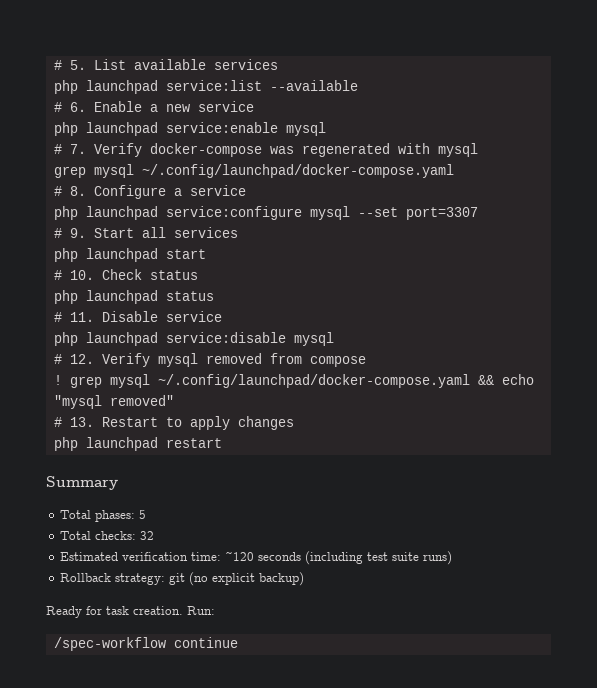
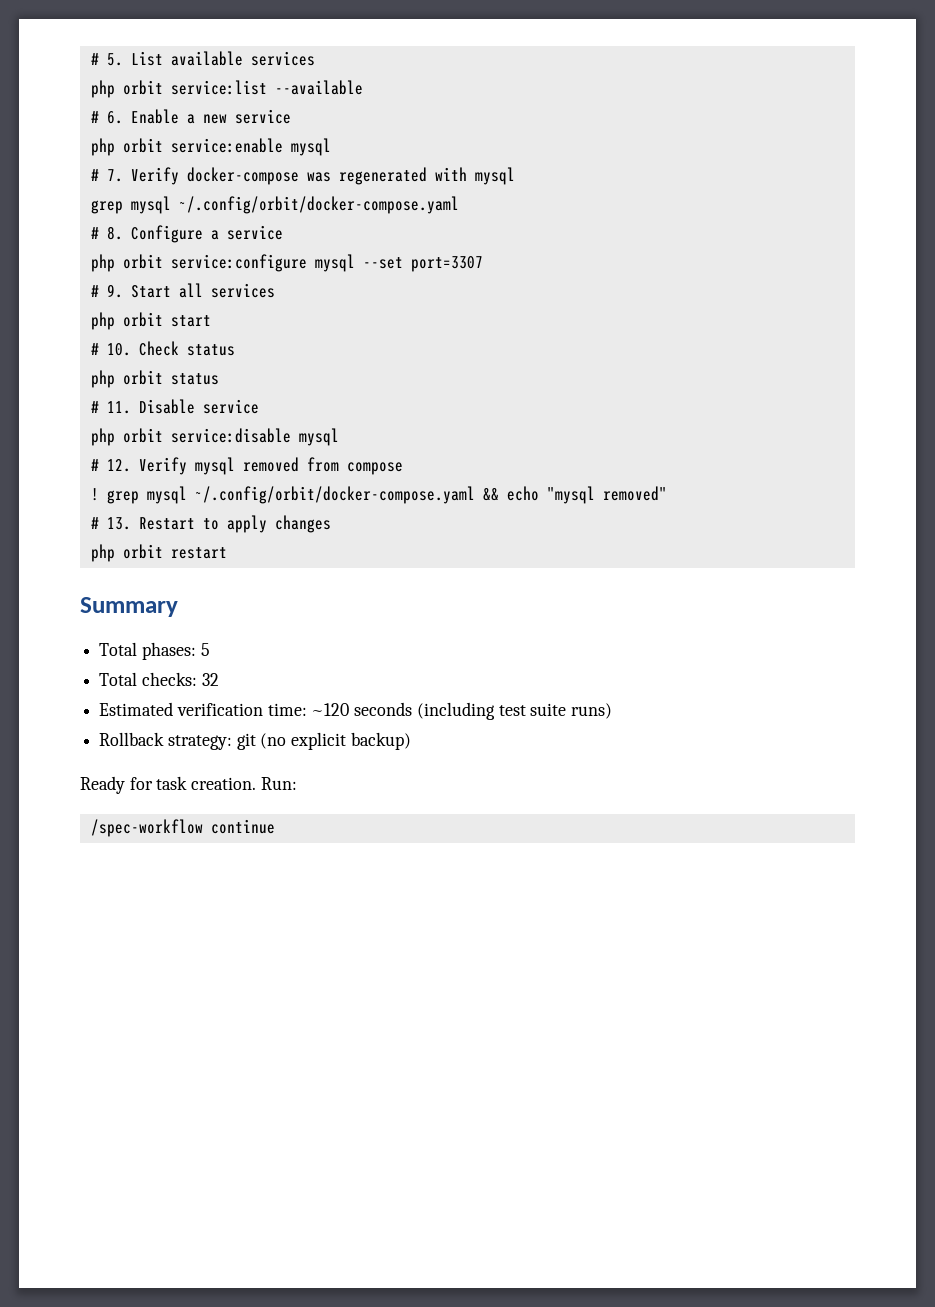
- php launchpad service:list --available
+ php orbit service:list --available
- php launchpad service:enable mysql
+ php orbit service:enable mysql
  # 7. Verify docker-compose was regenerated with mysql
- grep mysql ~/.config/launchpad/docker-compose.yaml
+ grep mysql ~/.config/orbit/docker-compose.yaml
- php launchpad service:configure mysql --set port=3307
+ php orbit service:configure mysql --set port=3307
- php launchpad start
+ php orbit start
- php launchpad status
+ php orbit status
- php launchpad service:disable mysql
+ php orbit service:disable mysql
- ! grep mysql ~/.config/launchpad/docker-compose.yaml && echo "mysql removed"
+ ! grep mysql ~/.config/orbit/docker-compose.yaml && echo "mysql removed"
- php launchpad restart
+ php orbit restart

